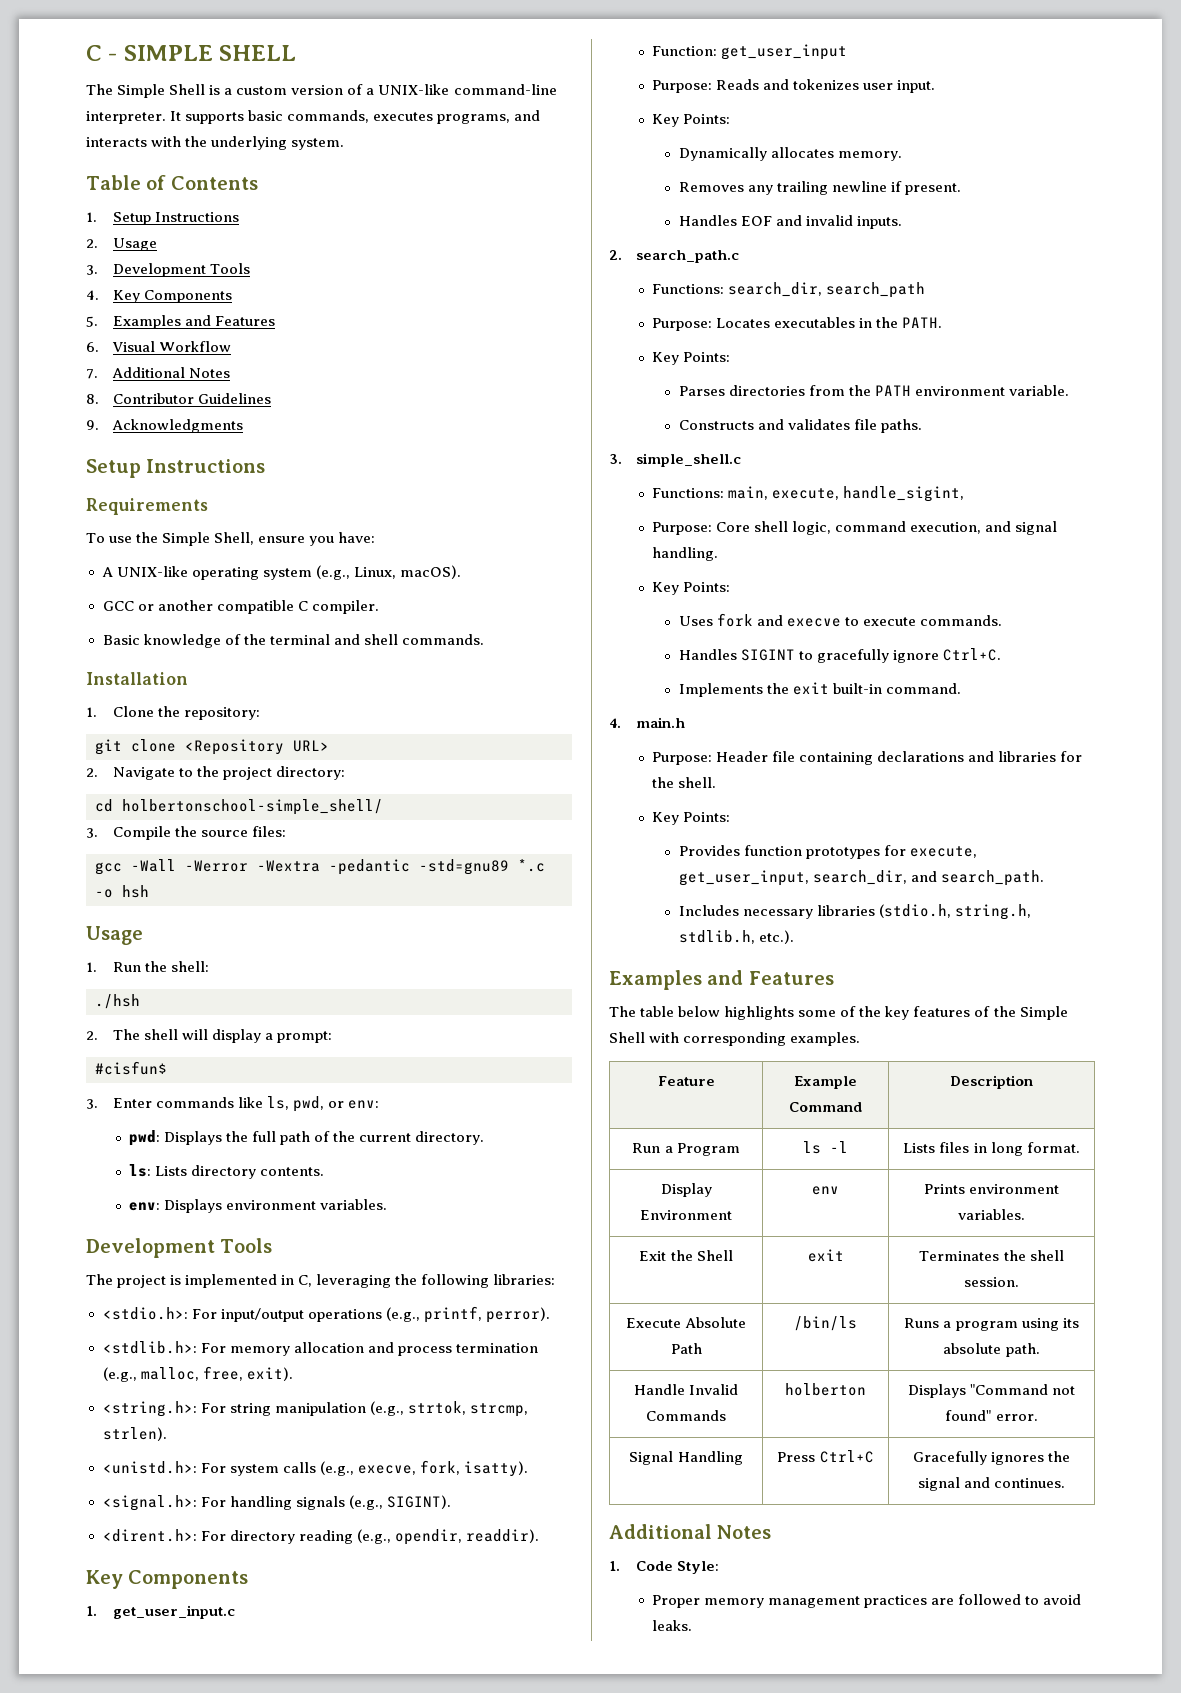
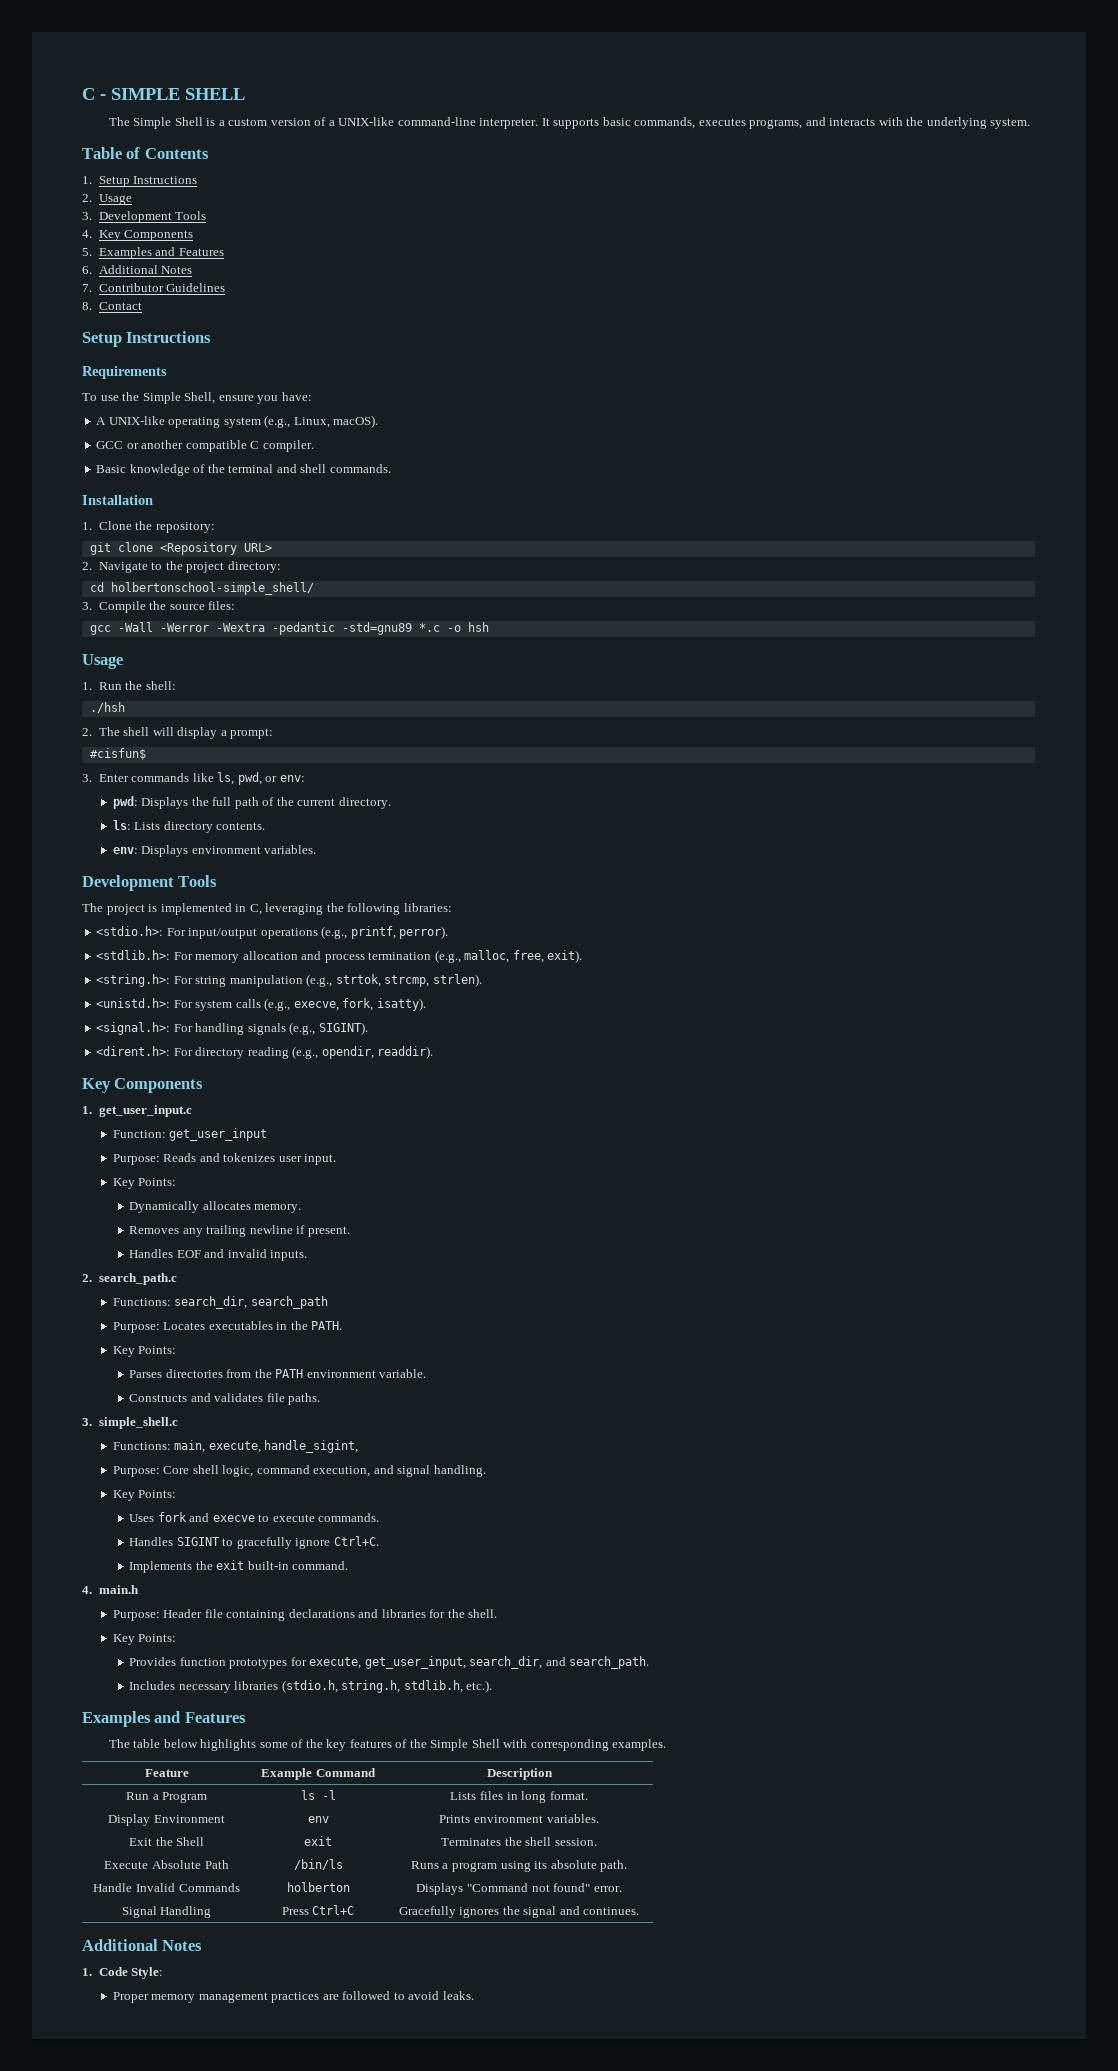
- 6. Visual Workflow
- 7. Additional Notes
- 8. Contributor Guidelines
+ 6. Additional Notes
+ 7. Contributor Guidelines
- 9. Acknowledgments
+ 8. Contact

